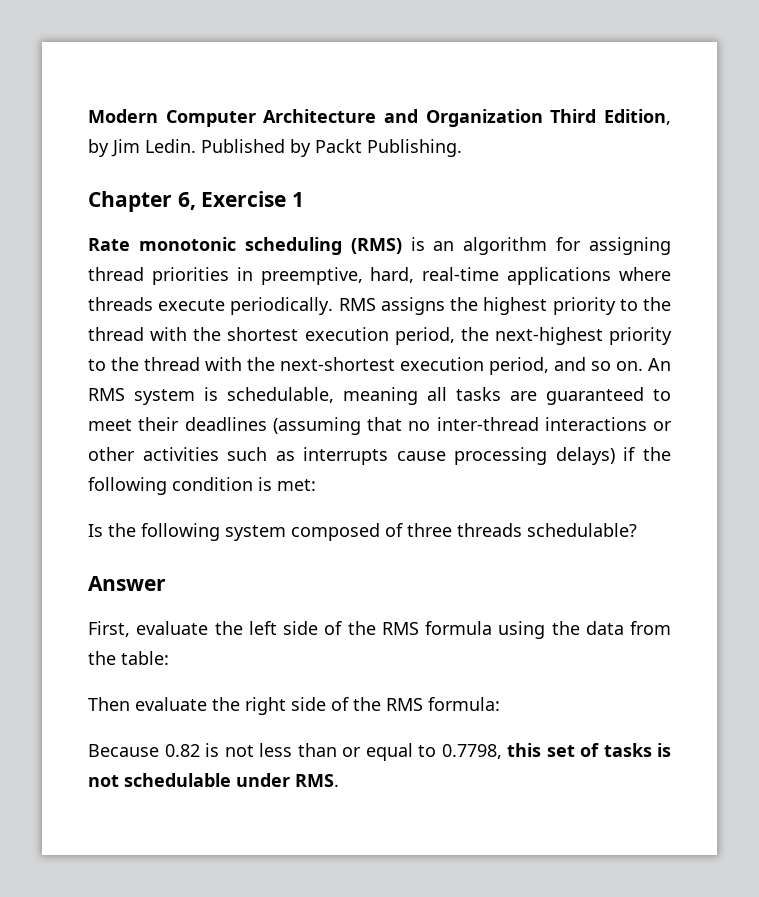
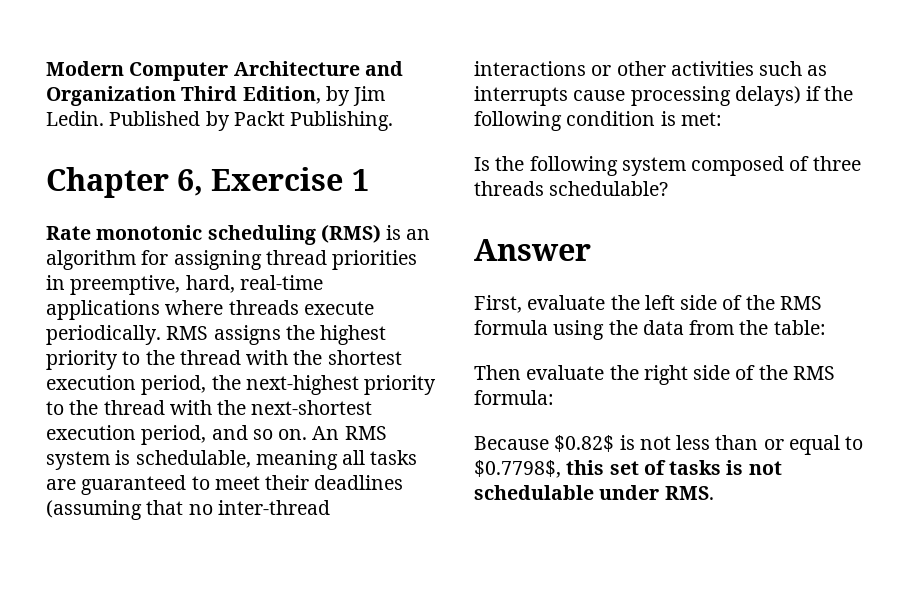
- Because 0.82 is not less than or equal to 0.7798, this set of tasks is not schedulable under RMS.
+ Because $0.82$ is not less than or equal to $0.7798$, this set of tasks is not schedulable under RMS.

